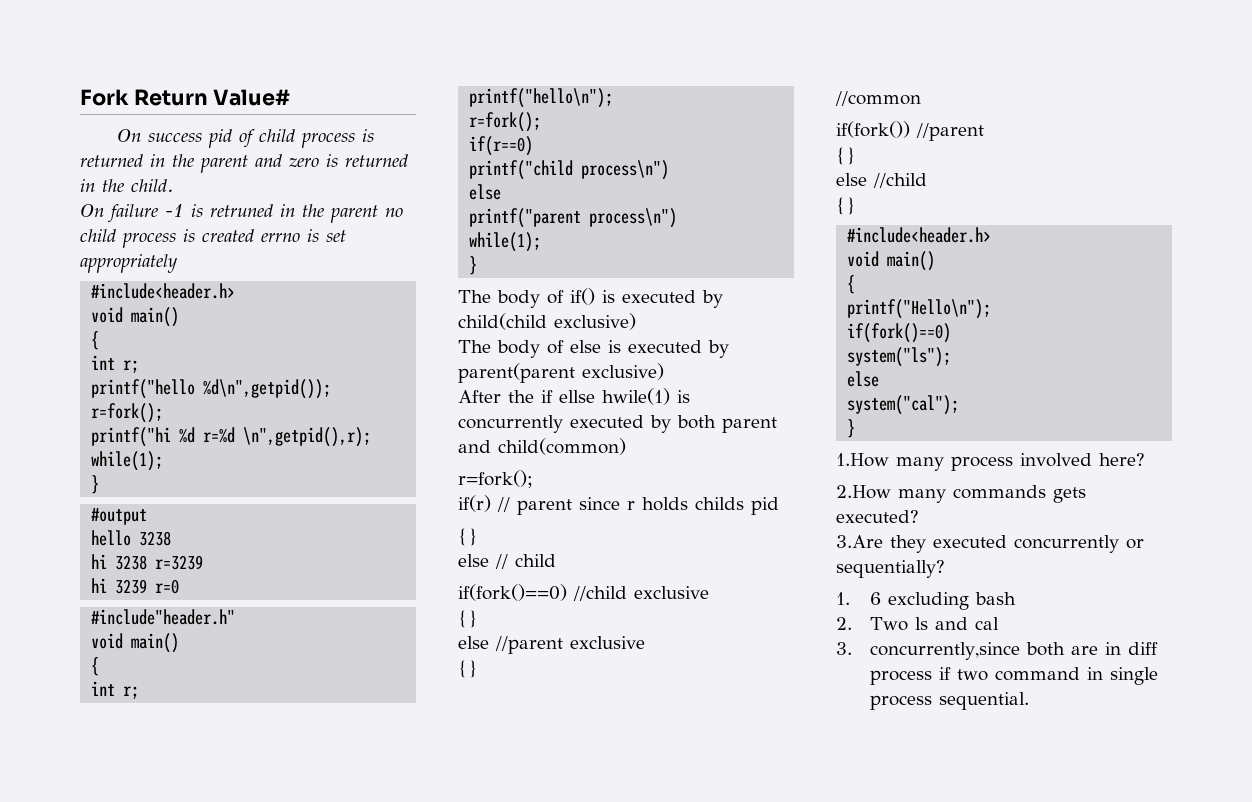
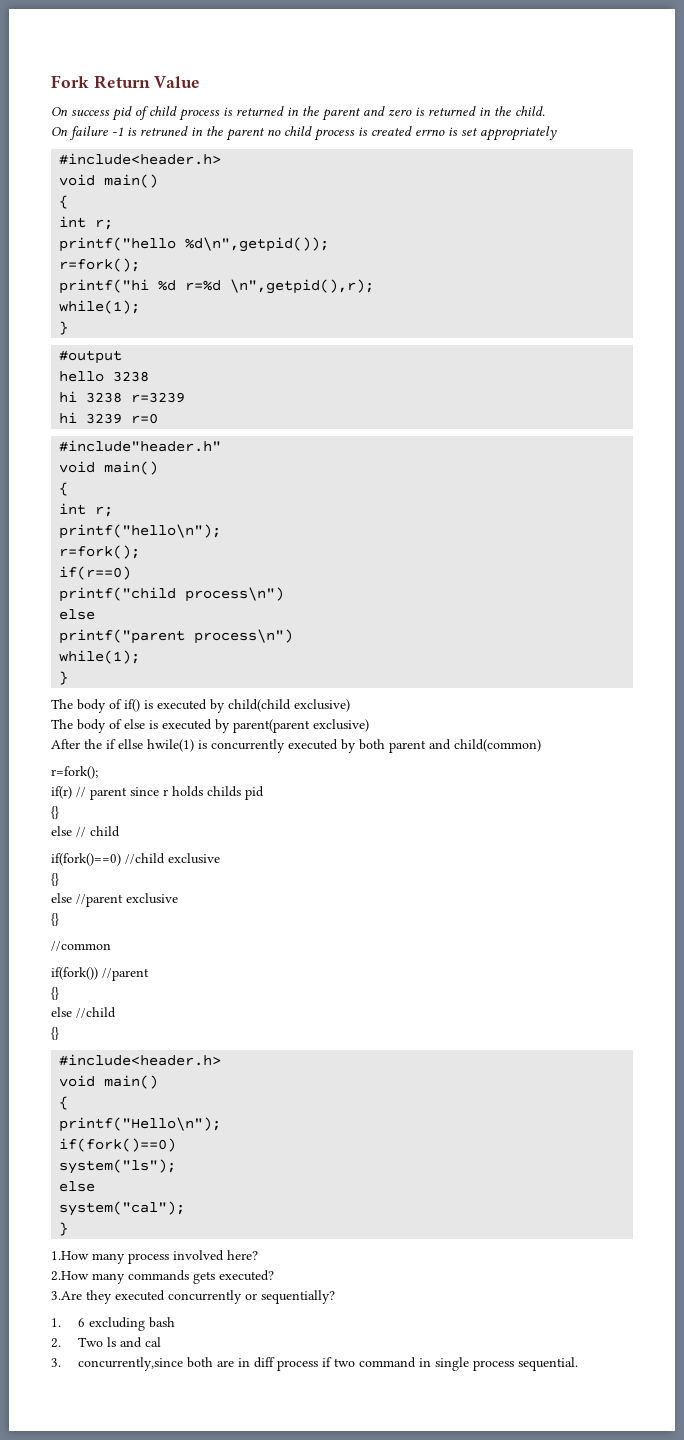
- Fork Return Value#
+ Fork Return Value

